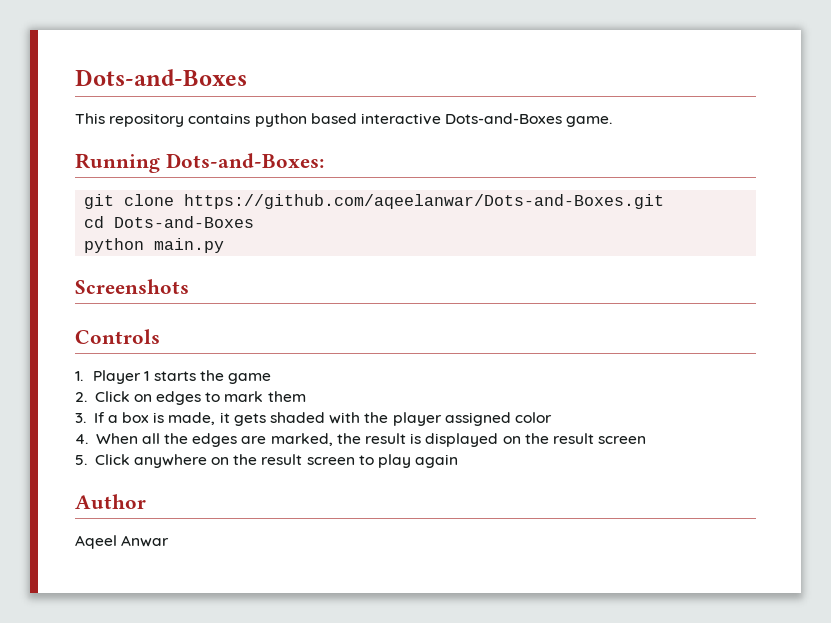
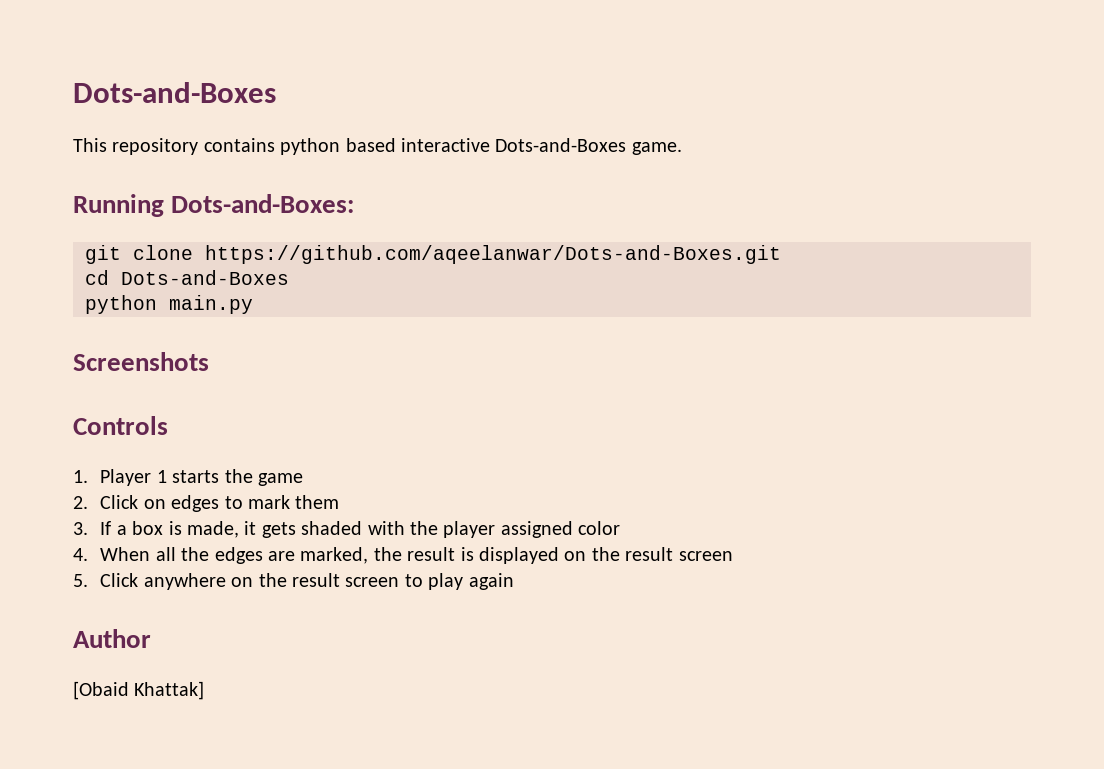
- Aqeel Anwar
+ [Obaid Khattak]

